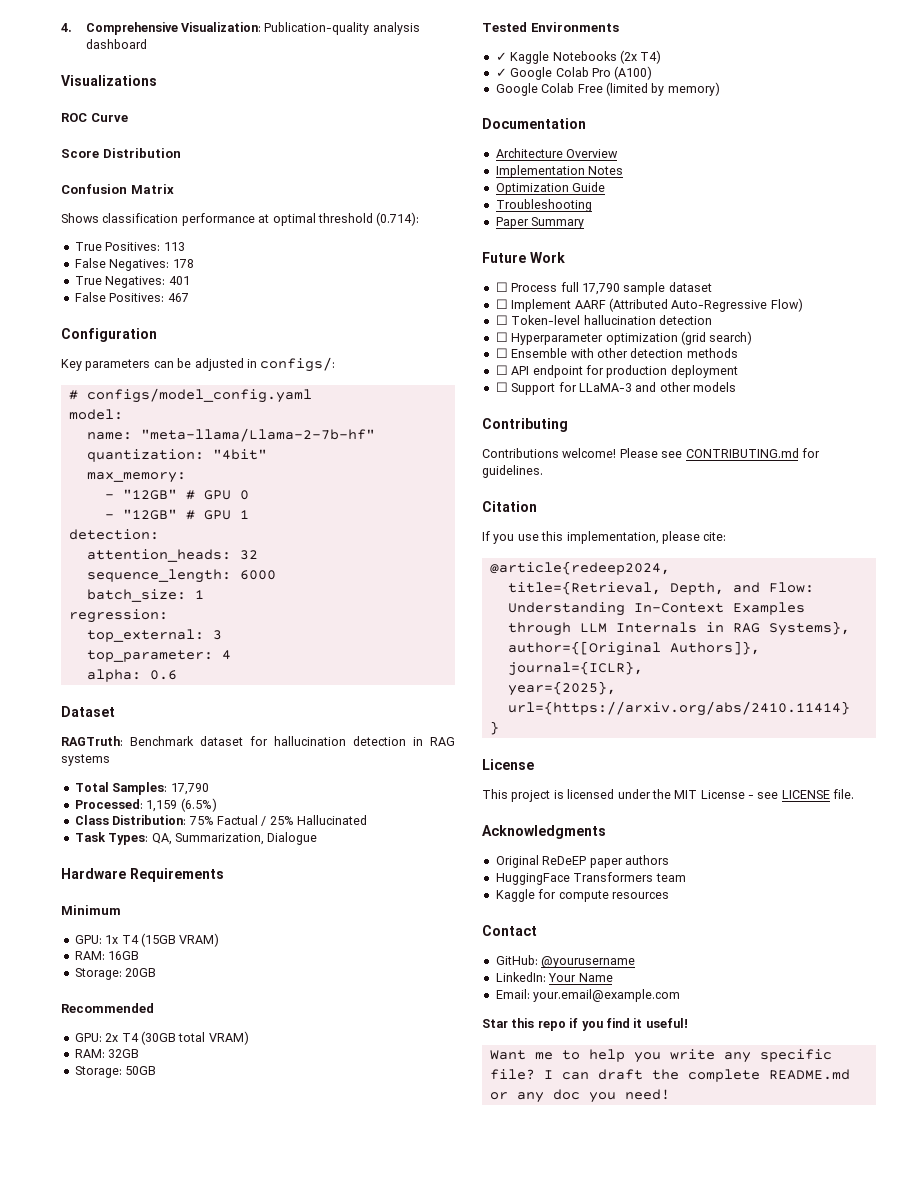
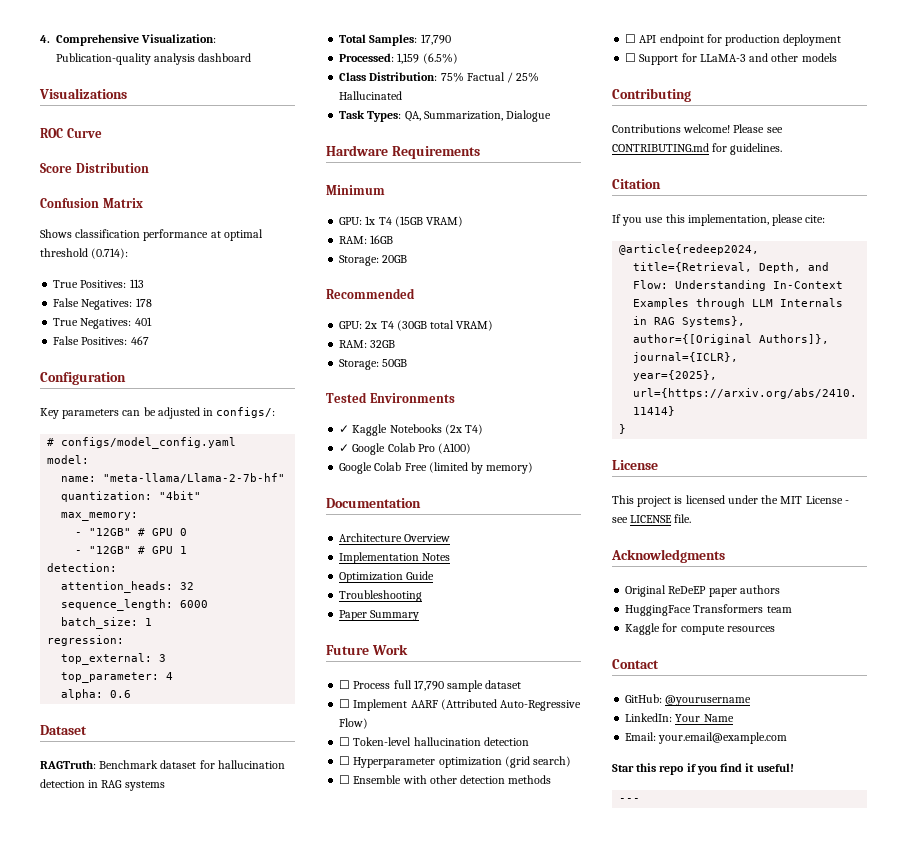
- Want me to help you write any specific file? I can draft the complete README.md or any doc you need!
+ ---

